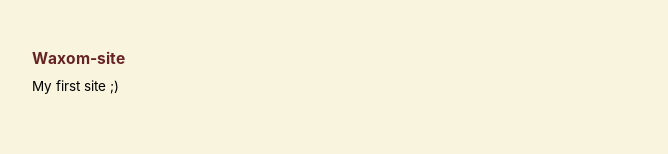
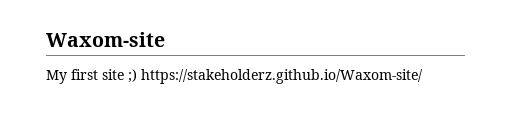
- My first site ;)
+ My first site ;) https://stakeholderz.github.io/Waxom-site/

